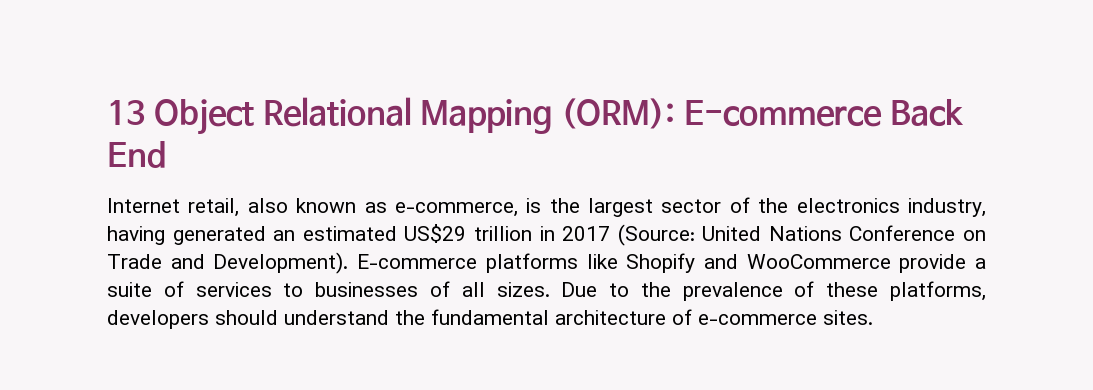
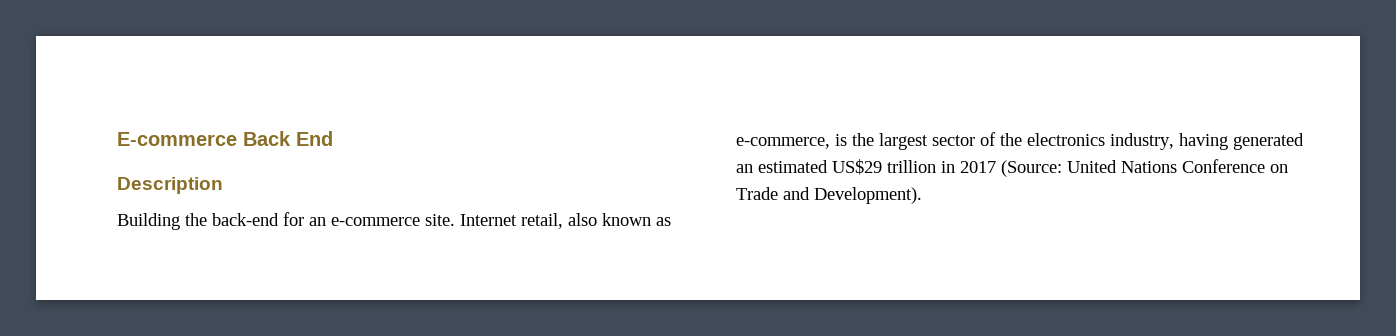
- 13 Object Relational Mapping (ORM): E-commerce Back End
- Internet retail, also known as e-commerce, is the largest sector of the electronics industry, having generated an estimated US$29 trillion in 2017 (Source: United Nations Conference on Trade and Development). E-commerce platforms like Shopify and WooCommerce provide a suite of services to businesses of all sizes. Due to the prevalence of these platforms, developers should understand the fundamental architecture of e-commerce sites.
+ E-commerce Back End
+ Description
+ Building the back-end for an e-commerce site. Internet retail, also known as e-commerce, is the largest sector of the electronics industry, having generated an estimated US$29 trillion in 2017 (Source: United Nations Conference on Trade and Development).

